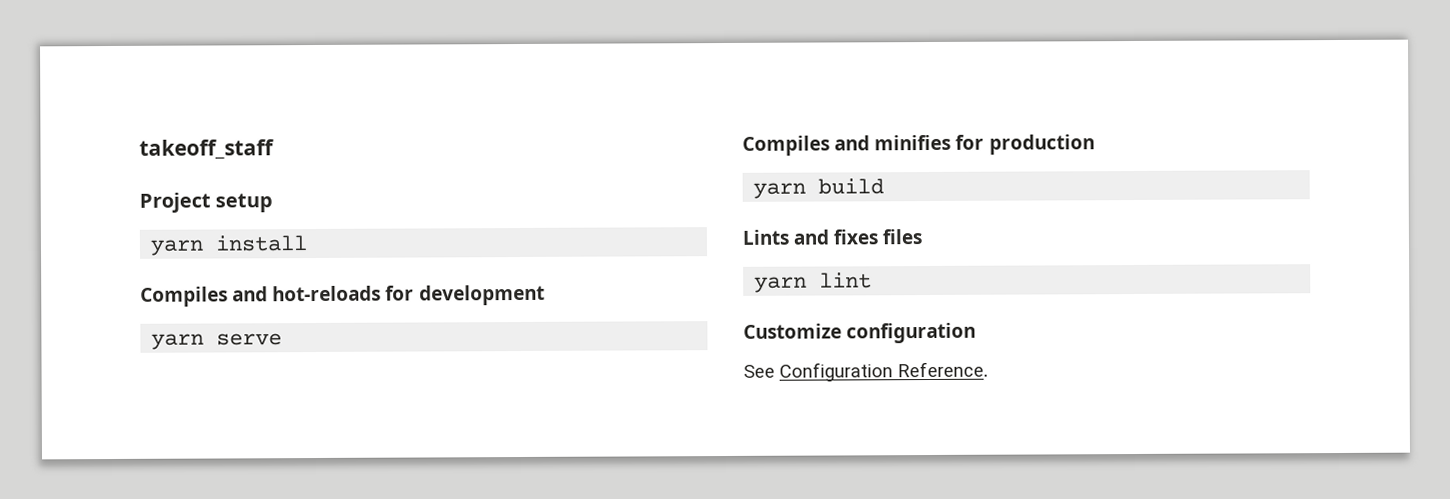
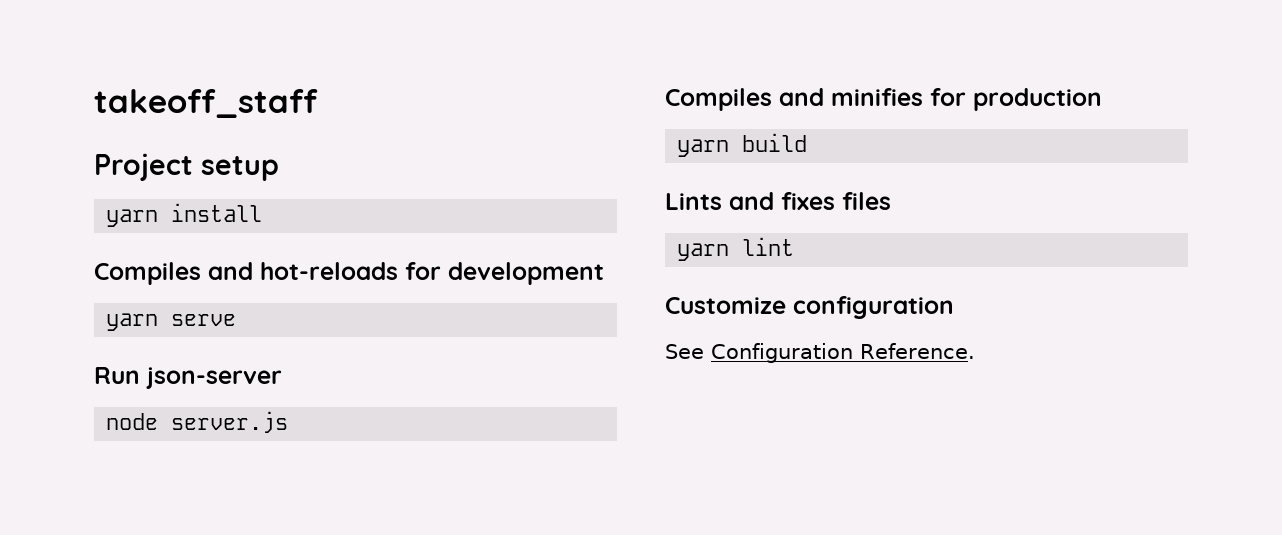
+ Run json-server
+ node server.js

